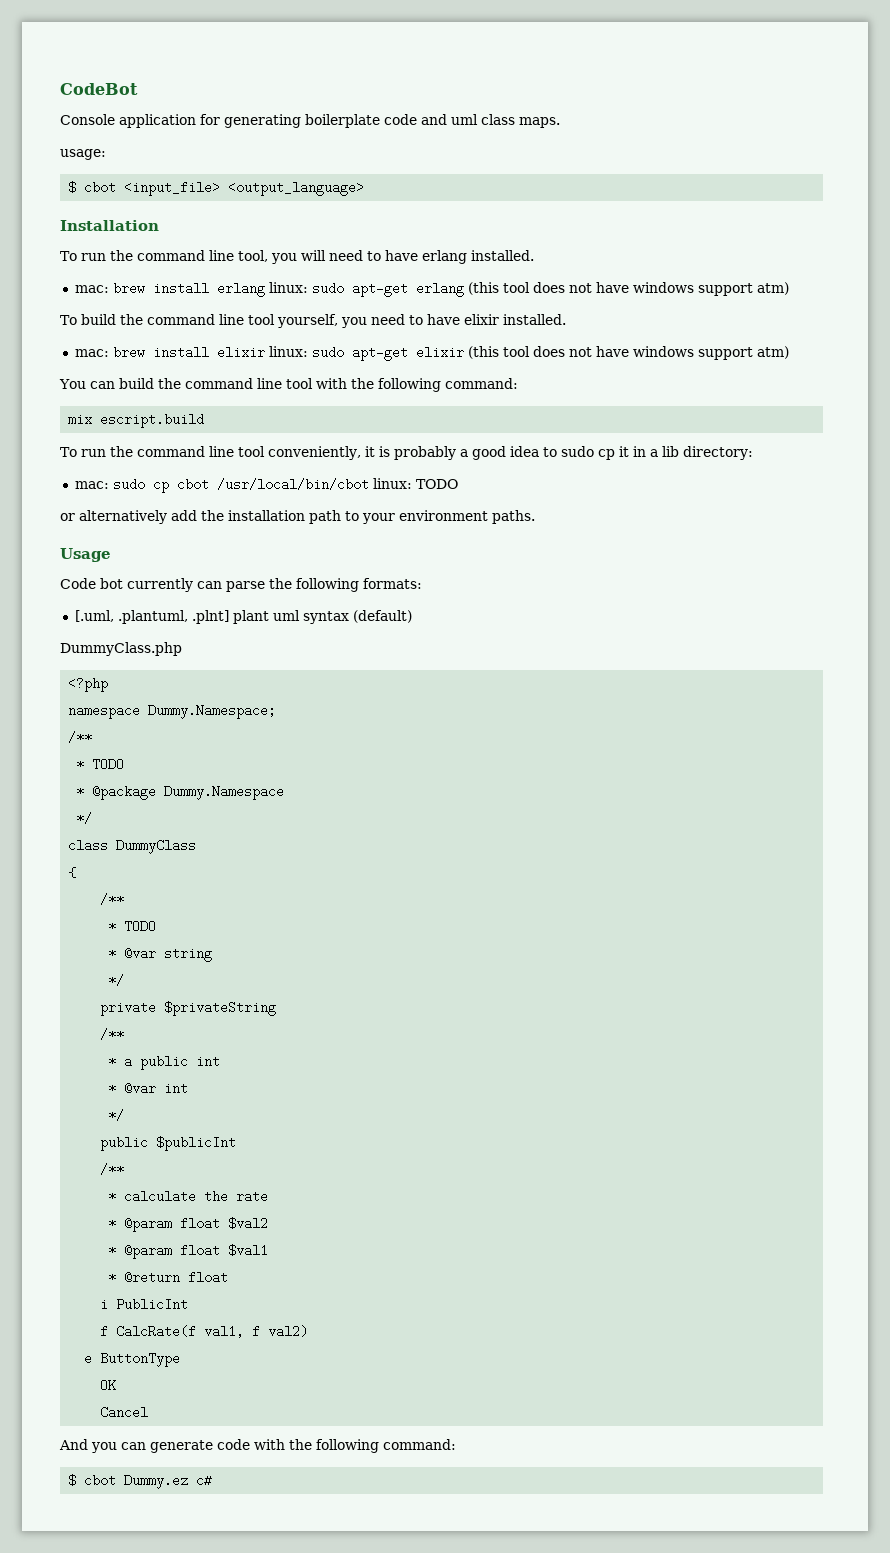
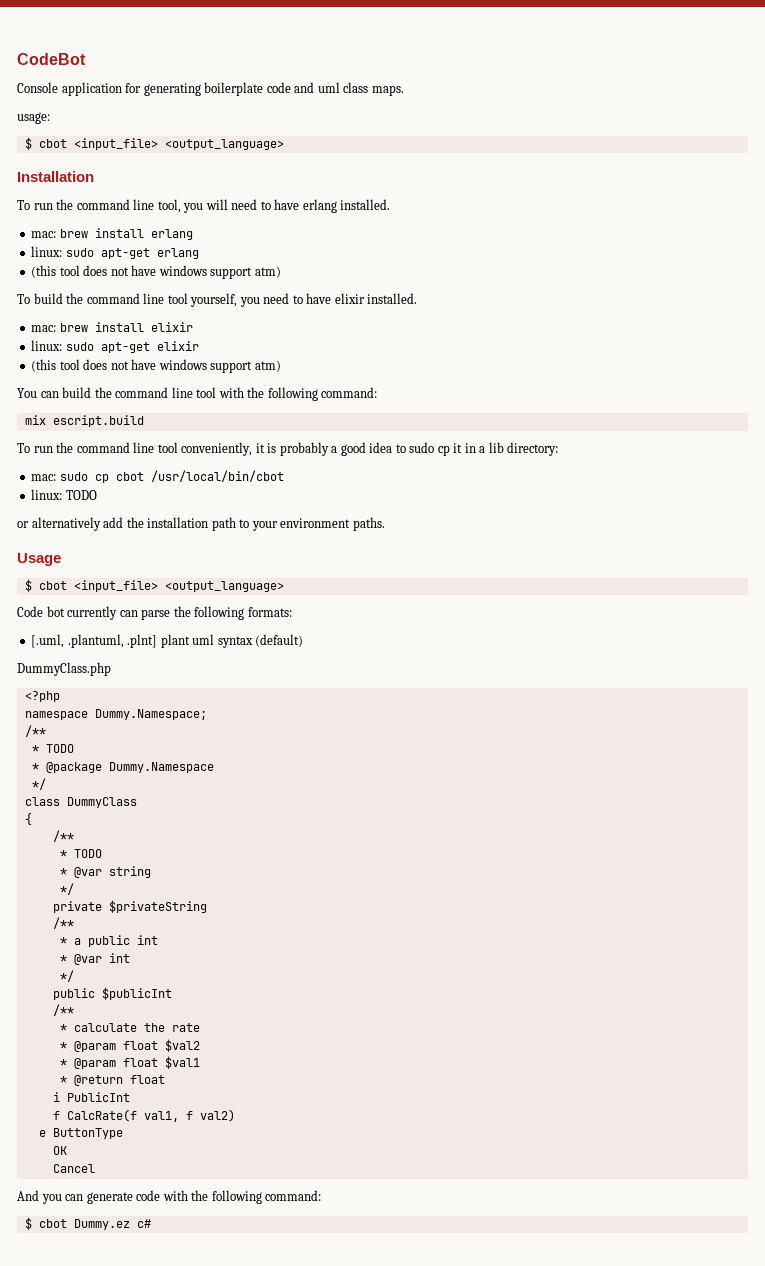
- mac: brew install erlang linux: sudo apt-get erlang (this tool does not have windows support atm)
+ mac: brew install erlang
+ linux: sudo apt-get erlang
+ (this tool does not have windows support atm)
- mac: brew install elixir linux: sudo apt-get elixir (this tool does not have windows support atm)
+ mac: brew install elixir
+ linux: sudo apt-get elixir
+ (this tool does not have windows support atm)
- mac: sudo cp cbot /usr/local/bin/cbot linux: TODO
+ mac: sudo cp cbot /usr/local/bin/cbot
+ linux: TODO
  Usage
+ $ cbot <input_file> <output_language>

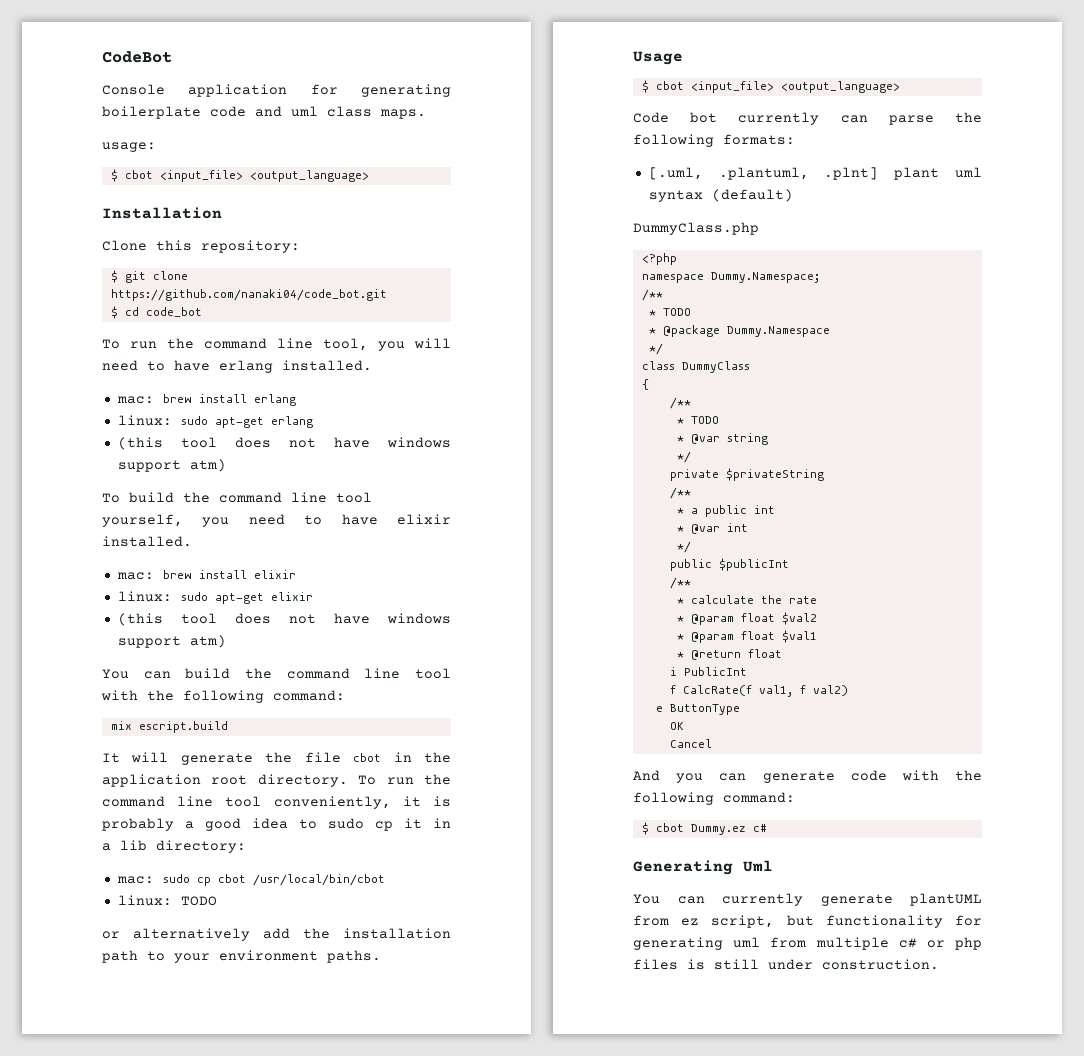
+ Clone this repository:
+ $ git clone https://github.com/nanaki04/code_bot.git
+ $ cd code_bot
+ It will generate the file cbot in the application root directory.
+ Generating Uml
+ You can currently generate plantUML from ez script, but functionality for generating uml from multiple c# or php files is still under construction.

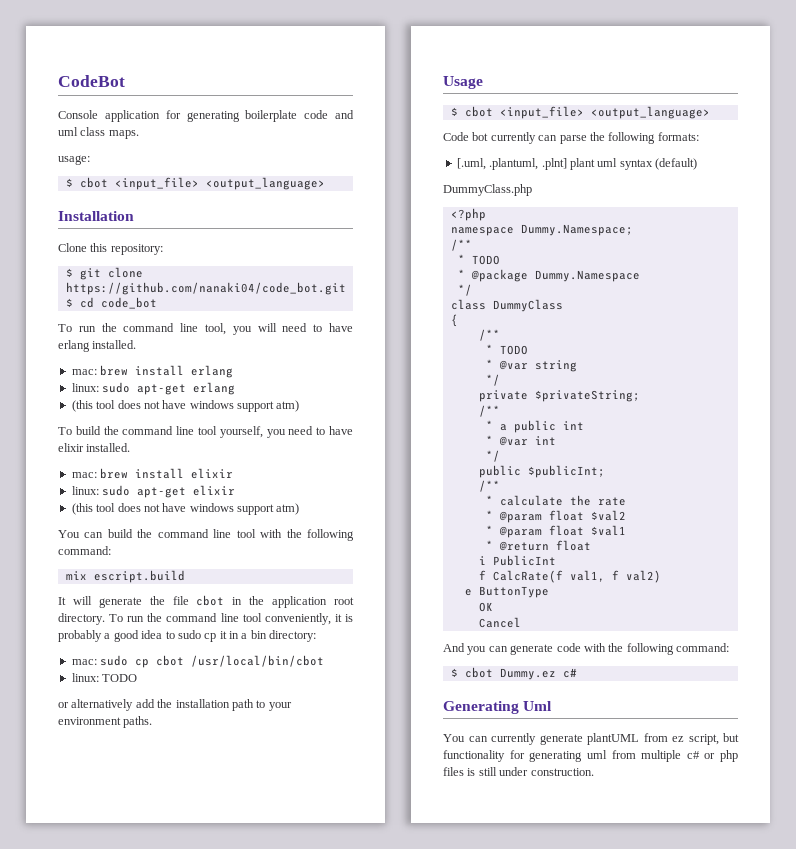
- To run the command line tool conveniently, it is probably a good idea to sudo cp it in a lib directory:
+ To run the command line tool conveniently, it is probably a good idea to sudo cp it in a bin directory:
- private $privateString
+ private $privateString;
- public $publicInt
+ public $publicInt;

